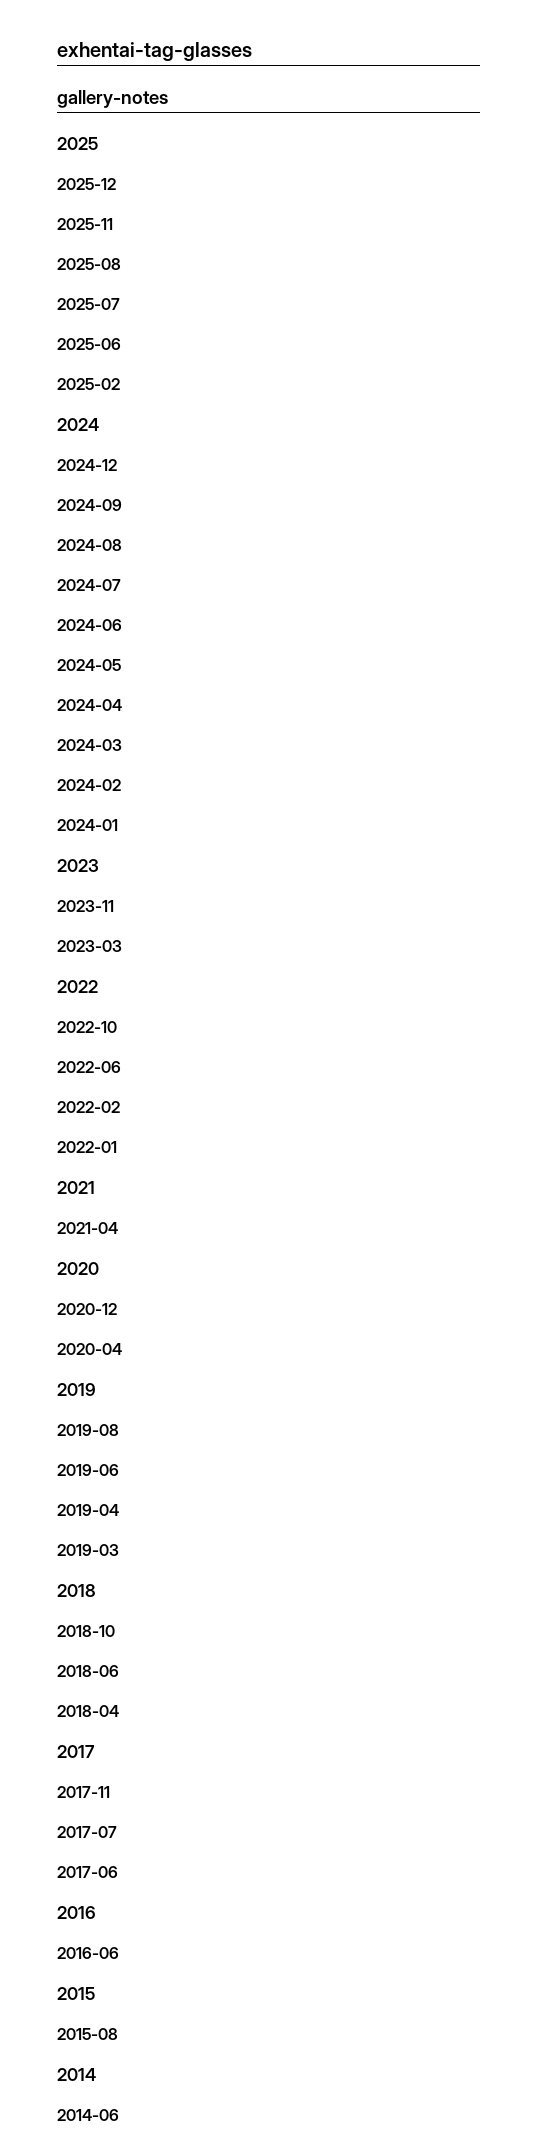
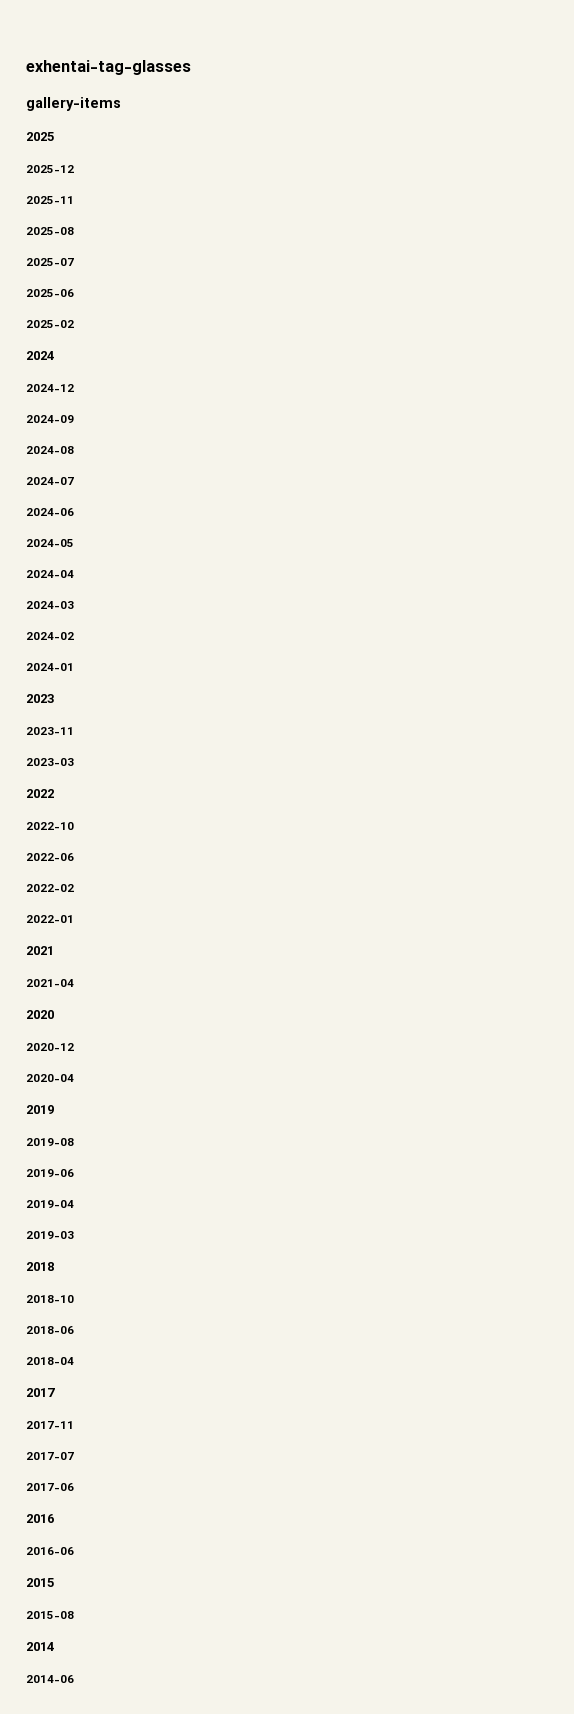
- gallery-notes
+ gallery-items

